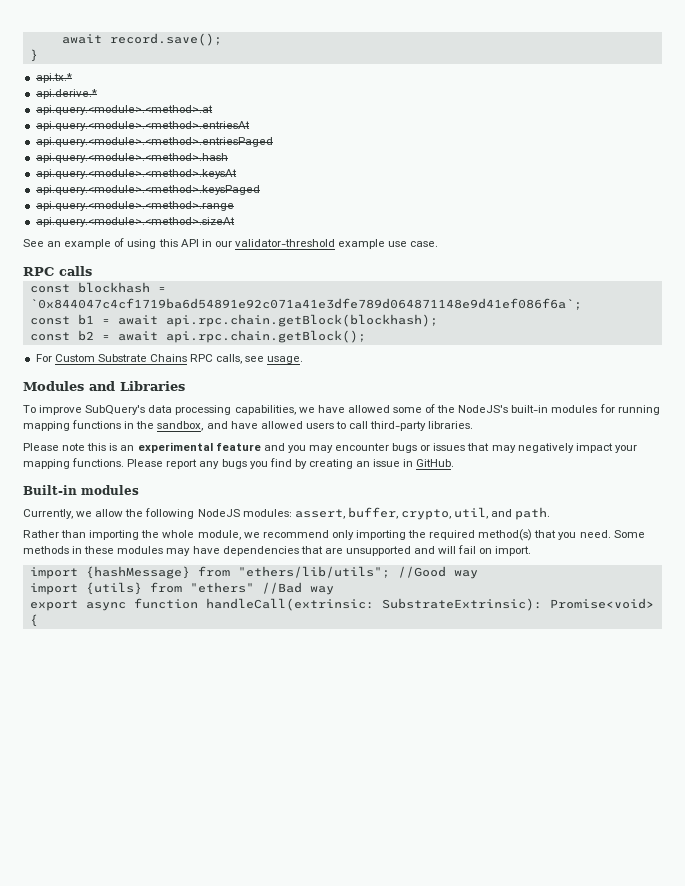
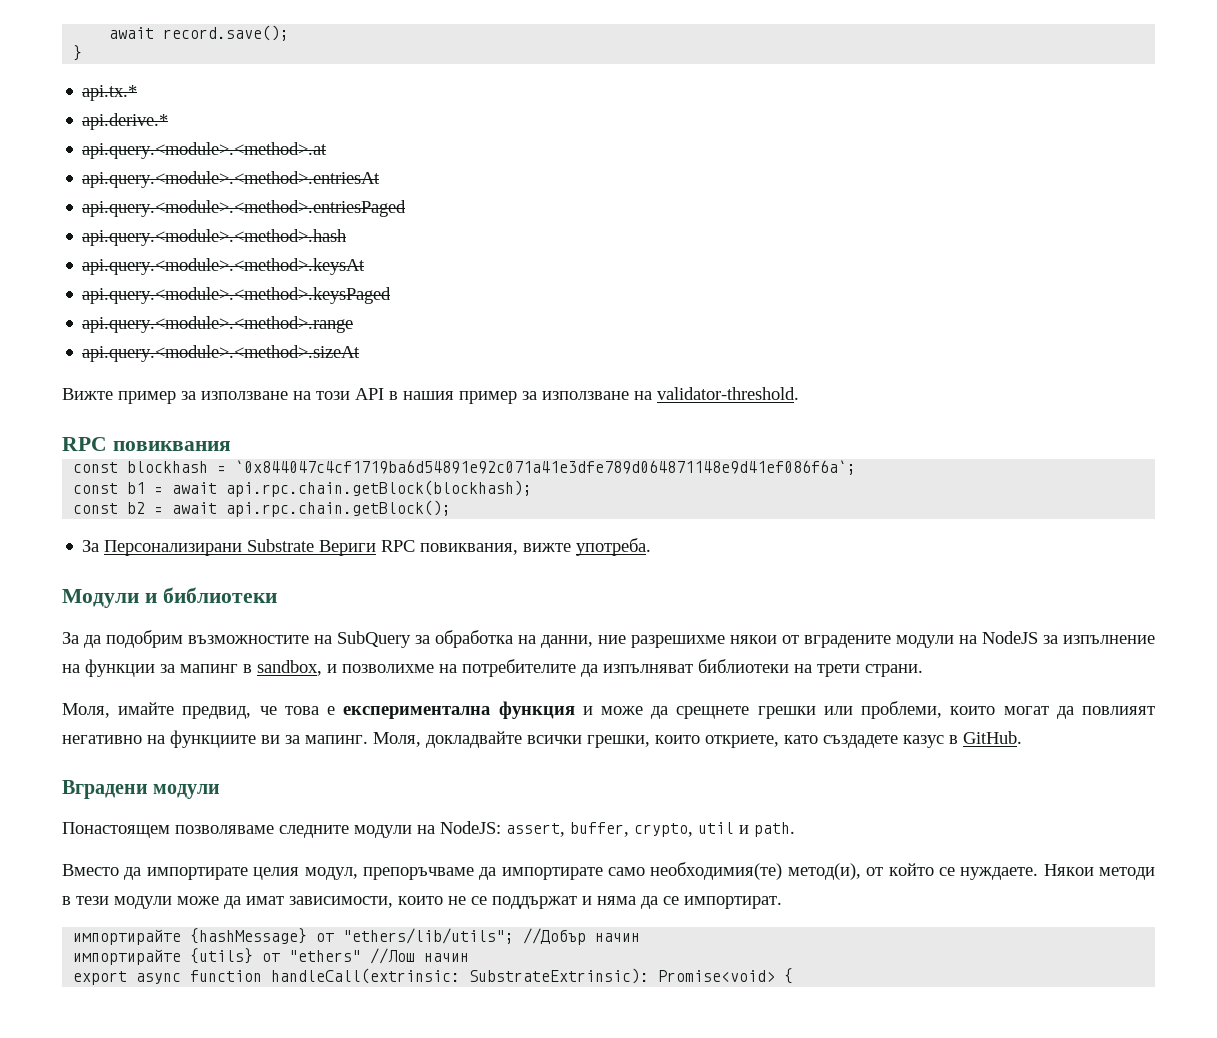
- See an example of using this API in our validator-threshold example use case.
- RPC calls
+ Вижте пример за използване на този API в нашия пример за използване на validator-threshold.
+ RPC повиквания
- For Custom Substrate Chains RPC calls, see usage.
- Modules and Libraries
- To improve SubQuery's data processing capabilities, we have allowed some of the NodeJS's built-in modules for running mapping functions in the sandbox, and have allowed users to call third-party libraries.
- Please note this is an experimental feature and you may encounter bugs or issues that may negatively impact your mapping functions. Please report any bugs you find by creating an issue in GitHub.
- Built-in modules
- Currently, we allow the following NodeJS modules: assert, buffer, crypto, util, and path.
+ За Персонализирани Substrate Вериги RPC повиквания, вижте употреба.
+ Модули и библиотеки
+ За да подобрим възможностите на SubQuery за обработка на данни, ние разрешихме някои от вградените модули на NodeJS за изпълнение на функции за мапинг в sandbox, и позволихме на потребителите да изпълняват библиотеки на трети страни.
+ Моля, имайте предвид, че това е експериментална функция и може да срещнете грешки или проблеми, които могат да повлияят негативно на функциите ви за мапинг. Моля, докладвайте всички грешки, които откриете, като създадете казус в GitHub.
+ Вградени модули
+ Понастоящем позволяваме следните модули на NodeJS: assert, buffer, crypto, util и path.
- Rather than importing the whole module, we recommend only importing the required method(s) that you need. Some methods in these modules may have dependencies that are unsupported and will fail on import.
- import {hashMessage} from "ethers/lib/utils"; //Good way
- import {utils} from "ethers" //Bad way
+ Вместо да импортирате целия модул, препоръчваме да импортирате само необходимия(те) метод(и), от който се нуждаете. Някои методи в тези модули може да имат зависимости, които не се поддържат и няма да се импортират.
+ импортирайте {hashMessage} от "ethers/lib/utils"; //Добър начин
+ импортирайте {utils} от "ethers" //Лош начин

